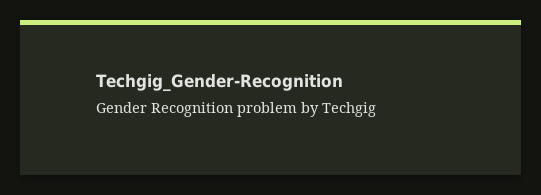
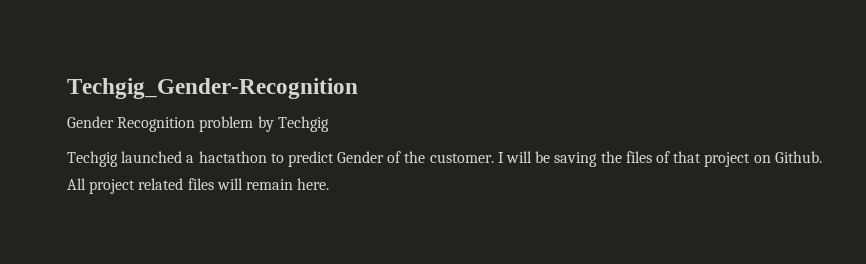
+ Techgig launched a hactathon to predict Gender of the customer. I will be saving the files of that project on Github. All project related files will remain here.

